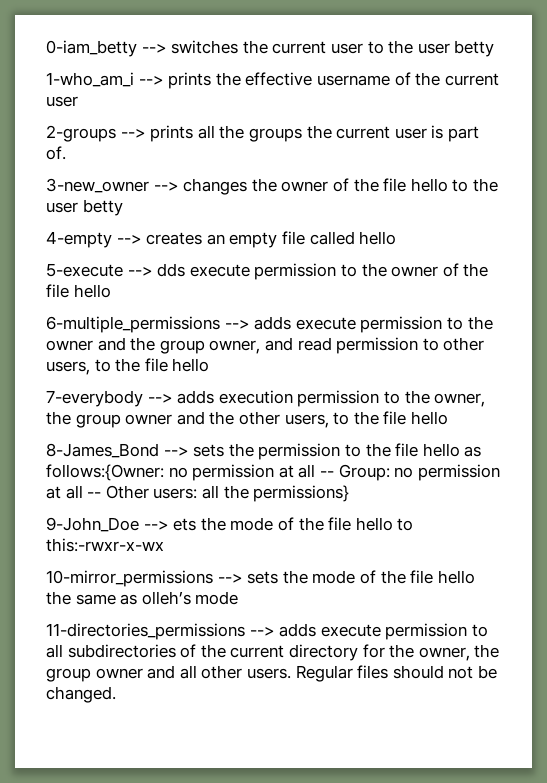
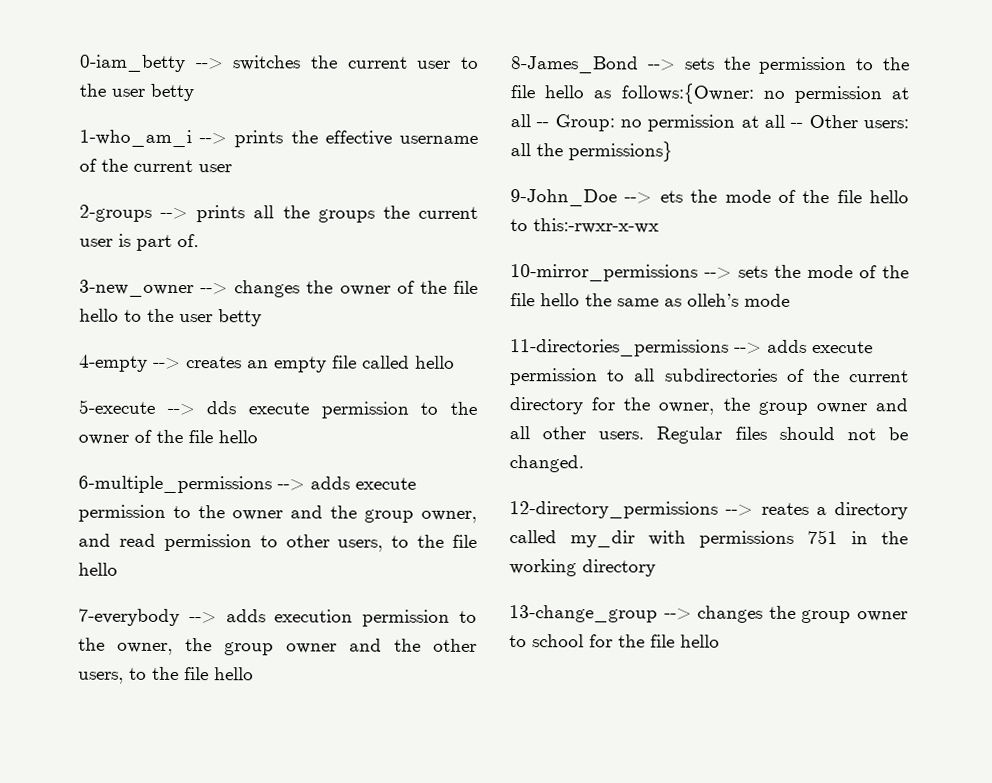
+ 12-directory_permissions --> reates a directory called my_dir with permissions 751 in the working directory
+ 13-change_group --> changes the group owner to school for the file hello

